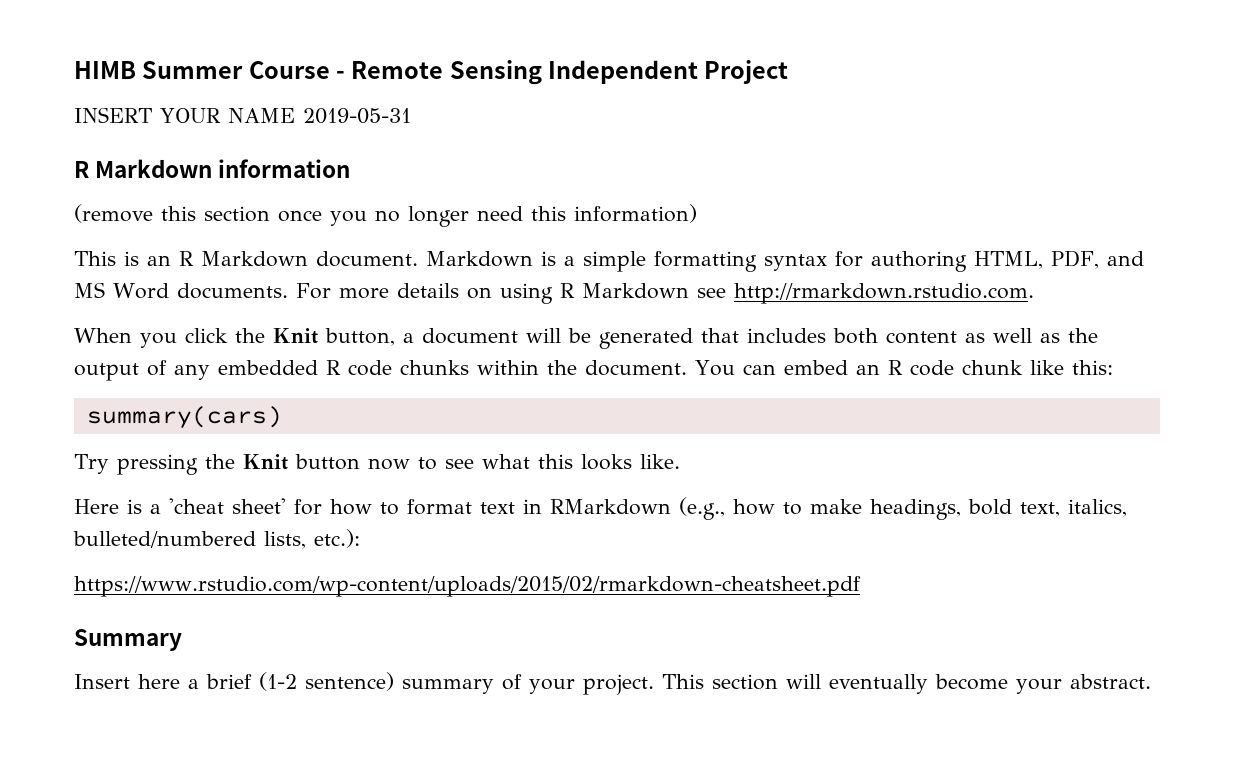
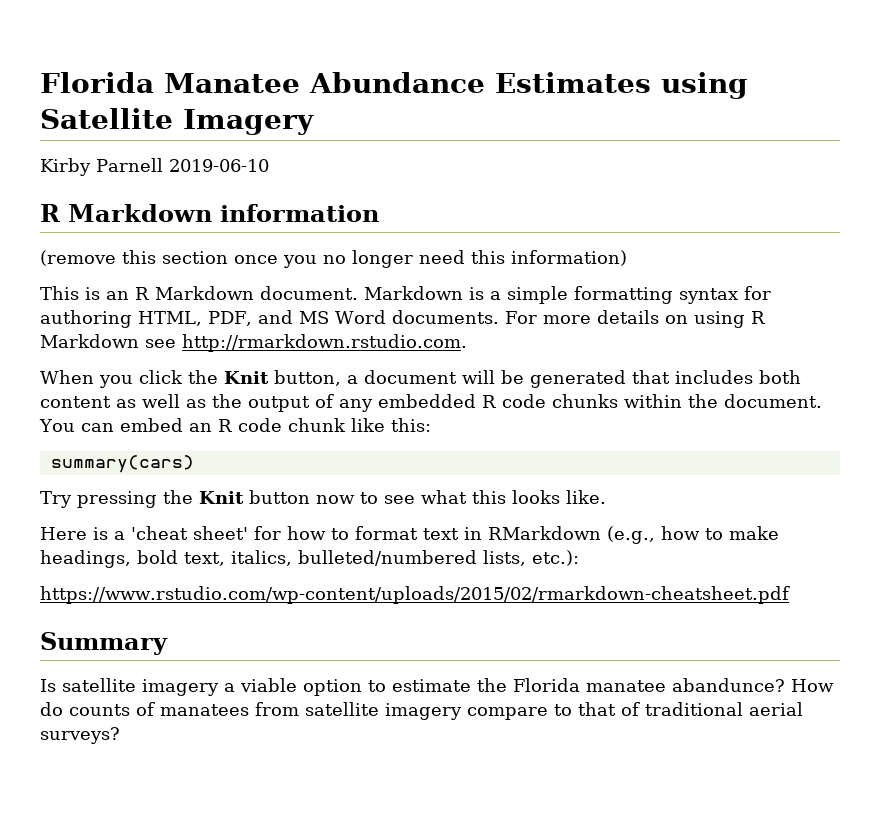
- HIMB Summer Course - Remote Sensing Independent Project
- INSERT YOUR NAME 2019-05-31
+ Florida Manatee Abundance Estimates using Satellite Imagery
+ Kirby Parnell 2019-06-10
- Insert here a brief (1-2 sentence) summary of your project. This section will eventually become your abstract.
+ Is satellite imagery a viable option to estimate the Florida manatee abandunce? How do counts of manatees from satellite imagery compare to that of traditional aerial surveys?

